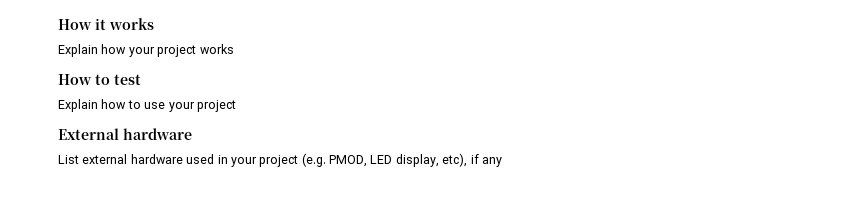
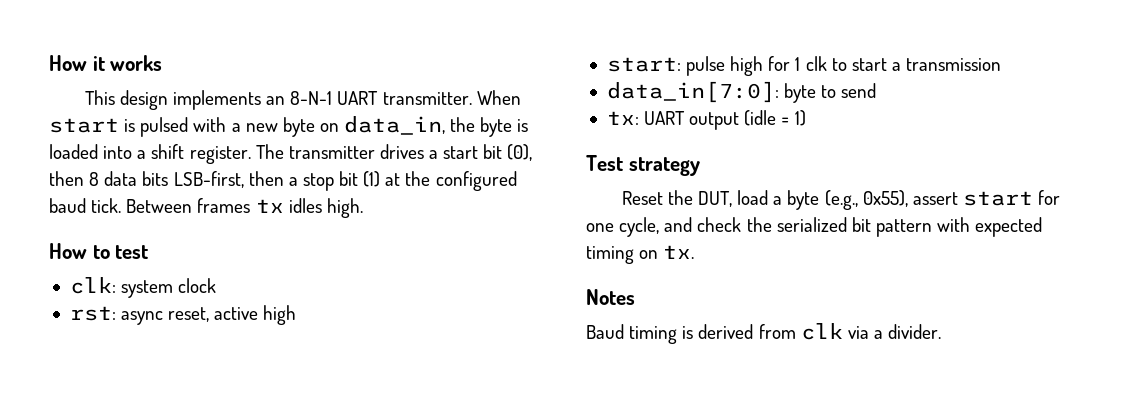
- Explain how your project works
+ This design implements an 8-N-1 UART transmitter. When start is pulsed with a new byte on data_in, the byte is loaded into a shift register. The transmitter drives a start bit (0), then 8 data bits LSB-first, then a stop bit (1) at the configured baud tick. Between frames tx idles high.
  How to test
- Explain how to use your project
- External hardware
- List external hardware used in your project (e.g. PMOD, LED display, etc), if any
+ clk: system clock
+ rst: async reset, active high
+ start: pulse high for 1 clk to start a transmission
+ data_in[7:0]: byte to send
+ tx: UART output (idle = 1)
+ Test strategy
+ Reset the DUT, load a byte (e.g., 0x55), assert start for one cycle, and check the serialized bit pattern with expected timing on tx.
+ Notes
+ Baud timing is derived from clk via a divider.

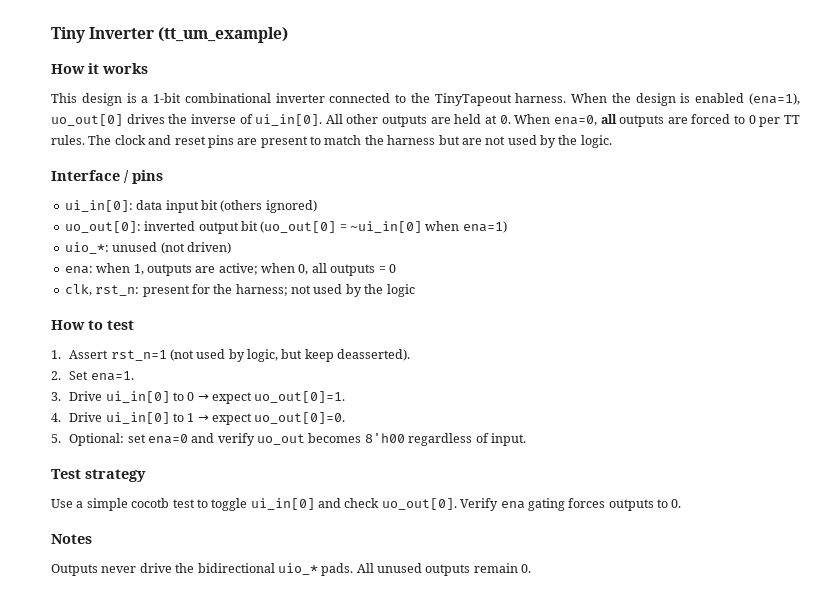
+ Tiny Inverter (tt_um_example)
- This design implements an 8-N-1 UART transmitter. When start is pulsed with a new byte on data_in, the byte is loaded into a shift register. The transmitter drives a start bit (0), then 8 data bits LSB-first, then a stop bit (1) at the configured baud tick. Between frames tx idles high.
+ This design is a 1-bit combinational inverter connected to the TinyTapeout harness. When the design is enabled (ena=1), uo_out[0] drives the inverse of ui_in[0]. All other outputs are held at 0. When ena=0, all outputs are forced to 0 per TT rules. The clock and reset pins are present to match the harness but are not used by the logic.
+ Interface / pins
+ ui_in[0]: data input bit (others ignored)
+ uo_out[0]: inverted output bit (uo_out[0] = ~ui_in[0] when ena=1)
+ uio_*: unused (not driven)
+ ena: when 1, outputs are active; when 0, all outputs = 0
+ clk, rst_n: present for the harness; not used by the logic
  How to test
- clk: system clock
- rst: async reset, active high
- start: pulse high for 1 clk to start a transmission
- data_in[7:0]: byte to send
- tx: UART output (idle = 1)
+ 1. Assert rst_n=1 (not used by logic, but keep deasserted).
+ 2. Set ena=1.
+ 3. Drive ui_in[0] to 0 → expect uo_out[0]=1.
+ 4. Drive ui_in[0] to 1 → expect uo_out[0]=0.
+ 5. Optional: set ena=0 and verify uo_out becomes 8'h00 regardless of input.
  Test strategy
- Reset the DUT, load a byte (e.g., 0x55), assert start for one cycle, and check the serialized bit pattern with expected timing on tx.
+ Use a simple cocotb test to toggle ui_in[0] and check uo_out[0]. Verify ena gating forces outputs to 0.
  Notes
- Baud timing is derived from clk via a divider.
+ Outputs never drive the bidirectional uio_* pads. All unused outputs remain 0.

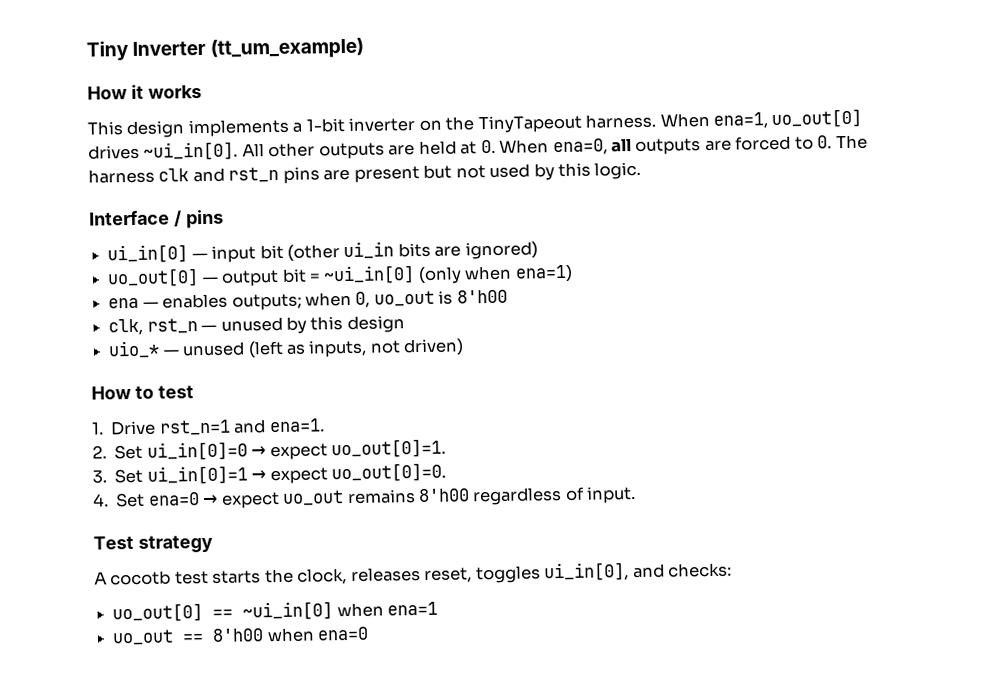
- This design is a 1-bit combinational inverter connected to the TinyTapeout harness. When the design is enabled (ena=1), uo_out[0] drives the inverse of ui_in[0].
+ This design implements a 1-bit inverter on the TinyTapeout harness. When ena=1, uo_out[0] drives ~ui_in[0].
- All other outputs are held at 0. When ena=0, all outputs are forced to 0 per TT rules. The clock and reset pins are present to match the harness but are not used by the logic.
+ All other outputs are held at 0. When ena=0, all outputs are forced to 0. The harness clk and rst_n pins are present but not used by this logic.
- ui_in[0]: data input bit (others ignored)
+ ui_in[0] — input bit (other ui_in bits are ignored)
- uo_out[0]: inverted output bit (uo_out[0] = ~ui_in[0] when ena=1)
+ uo_out[0] — output bit = ~ui_in[0] (only when ena=1)
- uio_*: unused (not driven)
- ena: when 1, outputs are active; when 0, all outputs = 0
- clk, rst_n: present for the harness; not used by the logic
+ ena — enables outputs; when 0, uo_out is 8'h00
+ clk, rst_n — unused by this design
+ uio_* — unused (left as inputs, not driven)
  How to test
- 1. Assert rst_n=1 (not used by logic, but keep deasserted).
- 2. Set ena=1.
- 3. Drive ui_in[0] to 0 → expect uo_out[0]=1.
- 4. Drive ui_in[0] to 1 → expect uo_out[0]=0.
- 5. Optional: set ena=0 and verify uo_out becomes 8'h00 regardless of input.
+ 1. Drive rst_n=1 and ena=1.
+ 2. Set ui_in[0]=0 → expect uo_out[0]=1.
+ 3. Set ui_in[0]=1 → expect uo_out[0]=0.
+ 4. Set ena=0 → expect uo_out remains 8'h00 regardless of input.
- Use a simple cocotb test to toggle ui_in[0] and check uo_out[0]. Verify ena gating forces outputs to 0.
- Notes
- Outputs never drive the bidirectional uio_* pads. All unused outputs remain 0.
+ A cocotb test starts the clock, releases reset, toggles ui_in[0], and checks:
+ uo_out[0] == ~ui_in[0] when ena=1
+ uo_out == 8'h00 when ena=0

